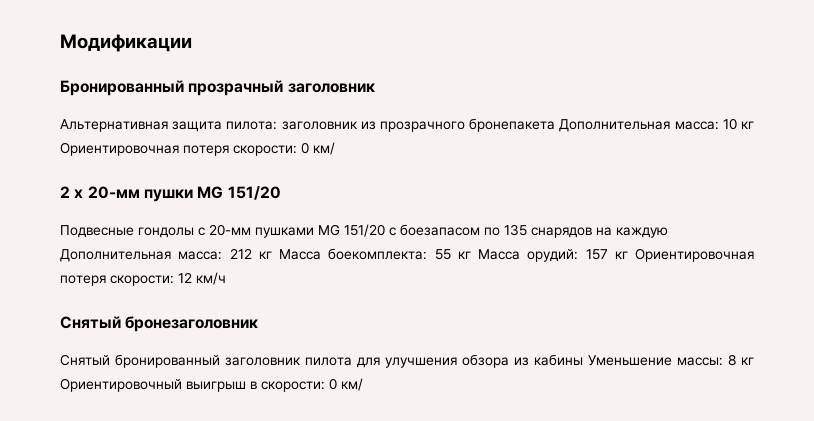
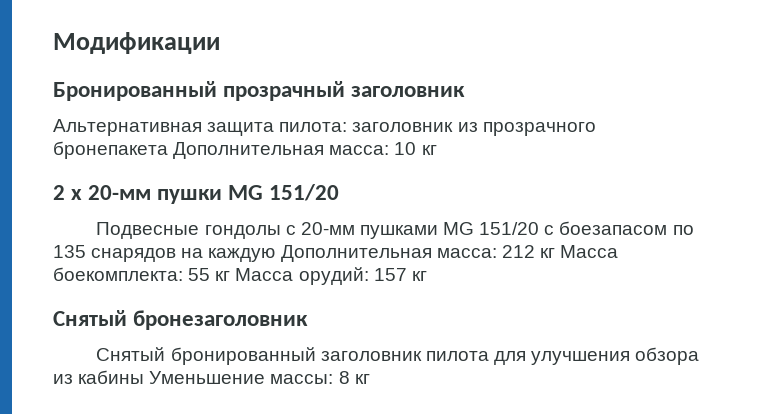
- Альтернативная защита пилота: заголовник из прозрачного бронепакета Дополнительная масса: 10 кг Ориентировочная потеря скорости: 0 км/
+ Альтернативная защита пилота: заголовник из прозрачного бронепакета Дополнительная масса: 10 кг
- Подвесные гондолы с 20-мм пушками MG 151/20 с боезапасом по 135 снарядов на каждую Дополнительная масса: 212 кг Масса боекомплекта: 55 кг Масса орудий: 157 кг Ориентировочная потеря скорости: 12 км/ч
+ Подвесные гондолы с 20-мм пушками MG 151/20 с боезапасом по 135 снарядов на каждую Дополнительная масса: 212 кг Масса боекомплекта: 55 кг Масса орудий: 157 кг
- Снятый бронированный заголовник пилота для улучшения обзора из кабины Уменьшение массы: 8 кг Ориентировочный выигрыш в скорости: 0 км/
+ Снятый бронированный заголовник пилота для улучшения обзора из кабины Уменьшение массы: 8 кг

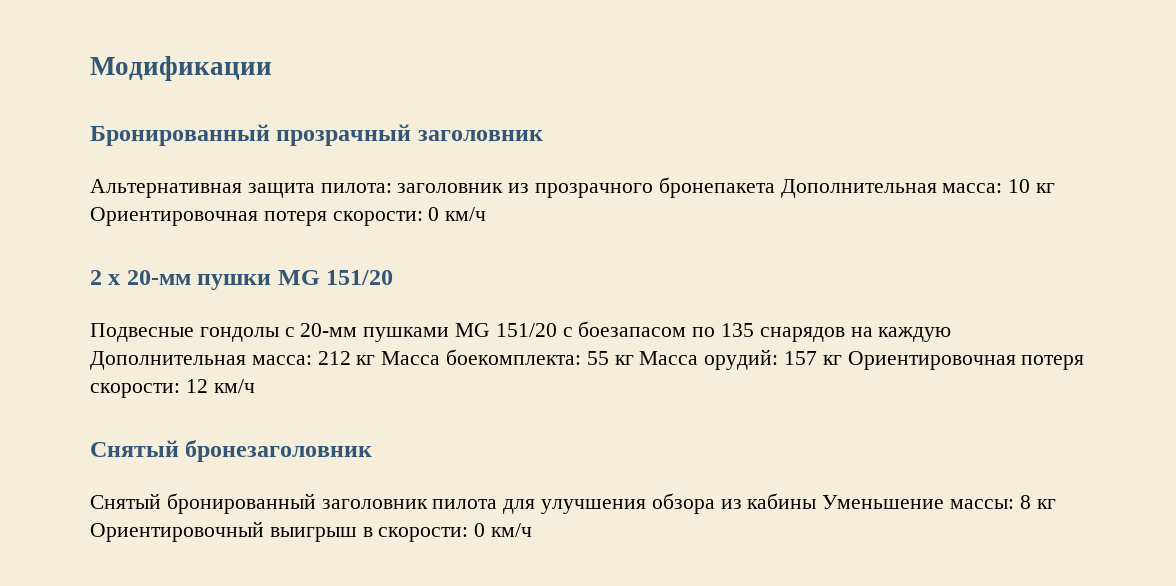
- Альтернативная защита пилота: заголовник из прозрачного бронепакета Дополнительная масса: 10 кг
+ Альтернативная защита пилота: заголовник из прозрачного бронепакета Дополнительная масса: 10 кг Ориентировочная потеря скорости: 0 км/ч
- Подвесные гондолы с 20-мм пушками MG 151/20 с боезапасом по 135 снарядов на каждую Дополнительная масса: 212 кг Масса боекомплекта: 55 кг Масса орудий: 157 кг
+ Подвесные гондолы с 20-мм пушками MG 151/20 с боезапасом по 135 снарядов на каждую Дополнительная масса: 212 кг Масса боекомплекта: 55 кг Масса орудий: 157 кг Ориентировочная потеря скорости: 12 км/ч
- Снятый бронированный заголовник пилота для улучшения обзора из кабины Уменьшение массы: 8 кг
+ Снятый бронированный заголовник пилота для улучшения обзора из кабины Уменьшение массы: 8 кг Ориентировочный выигрыш в скорости: 0 км/ч

